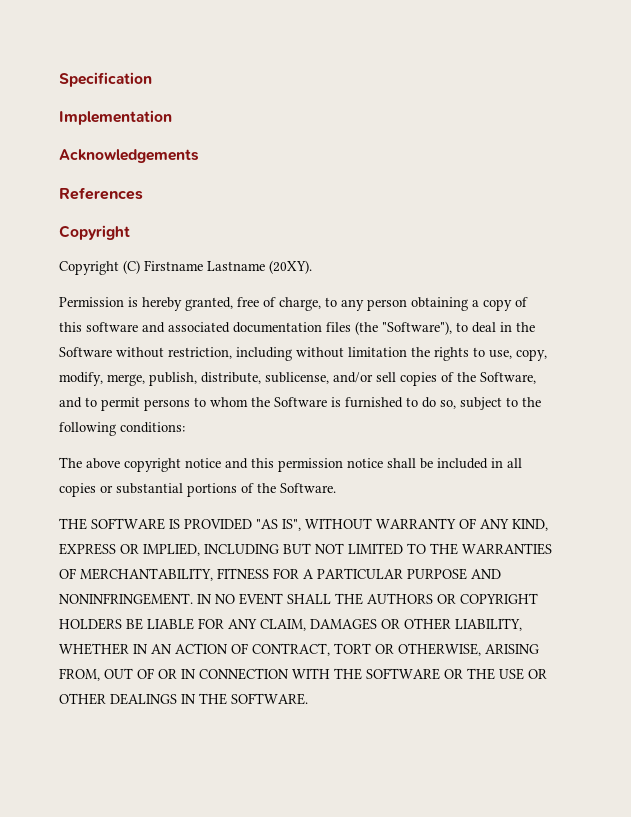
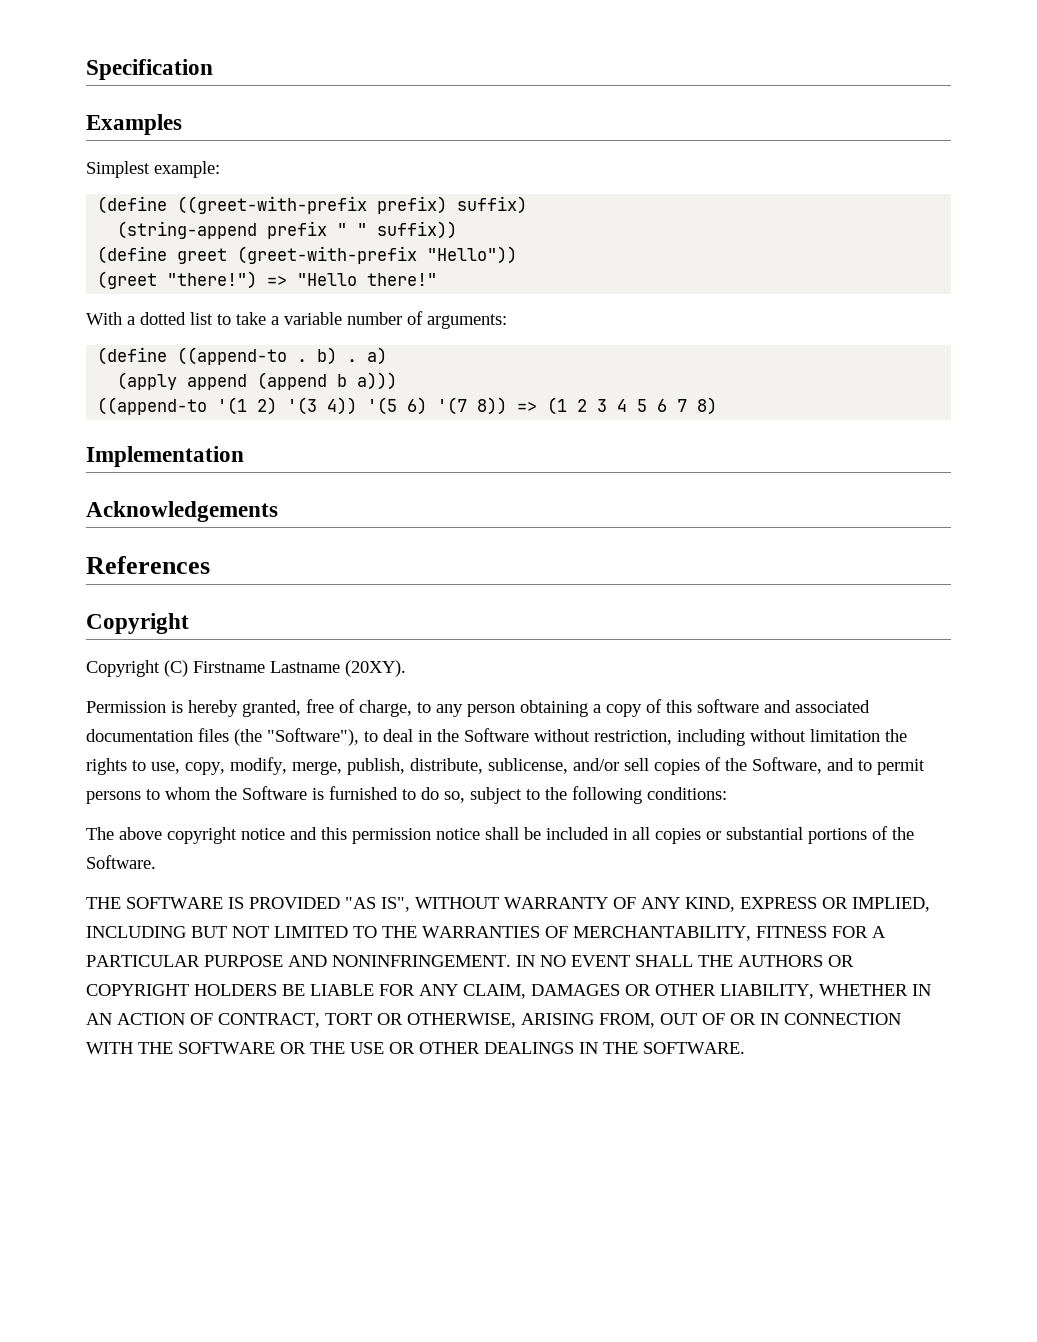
+ Examples
+ Simplest example:
+ (define ((greet-with-prefix prefix) suffix)
+ (string-append prefix " " suffix))
+ (define greet (greet-with-prefix "Hello"))
+ (greet "there!") => "Hello there!"
+ With a dotted list to take a variable number of arguments:
+ (define ((append-to . b) . a)
+ (apply append (append b a)))
+ ((append-to '(1 2) '(3 4)) '(5 6) '(7 8)) => (1 2 3 4 5 6 7 8)

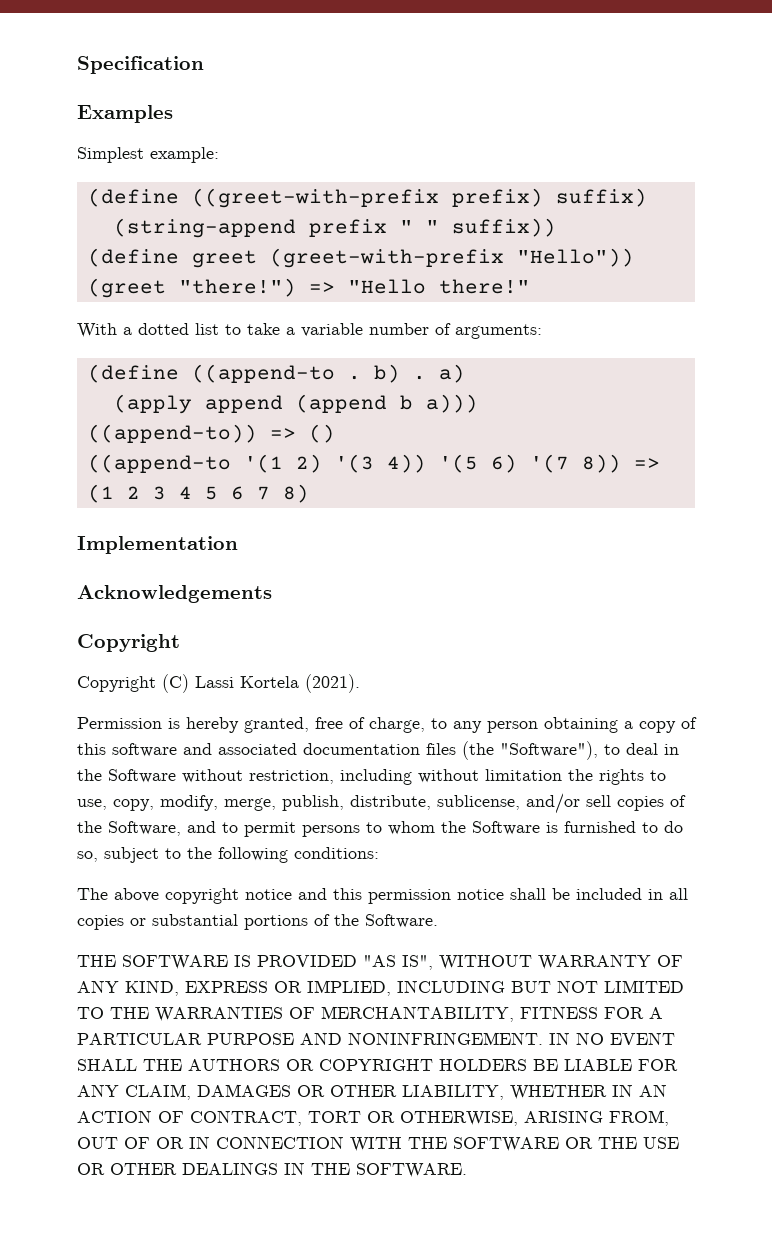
+ ((append-to)) => ()
- References
- Copyright (C) Firstname Lastname (20XY).
+ Copyright (C) Lassi Kortela (2021).

